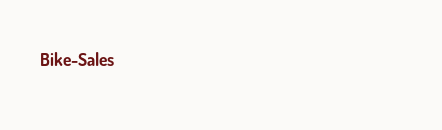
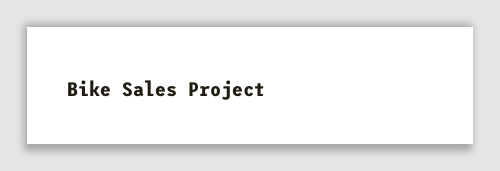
- Bike-Sales
+ Bike Sales Project

